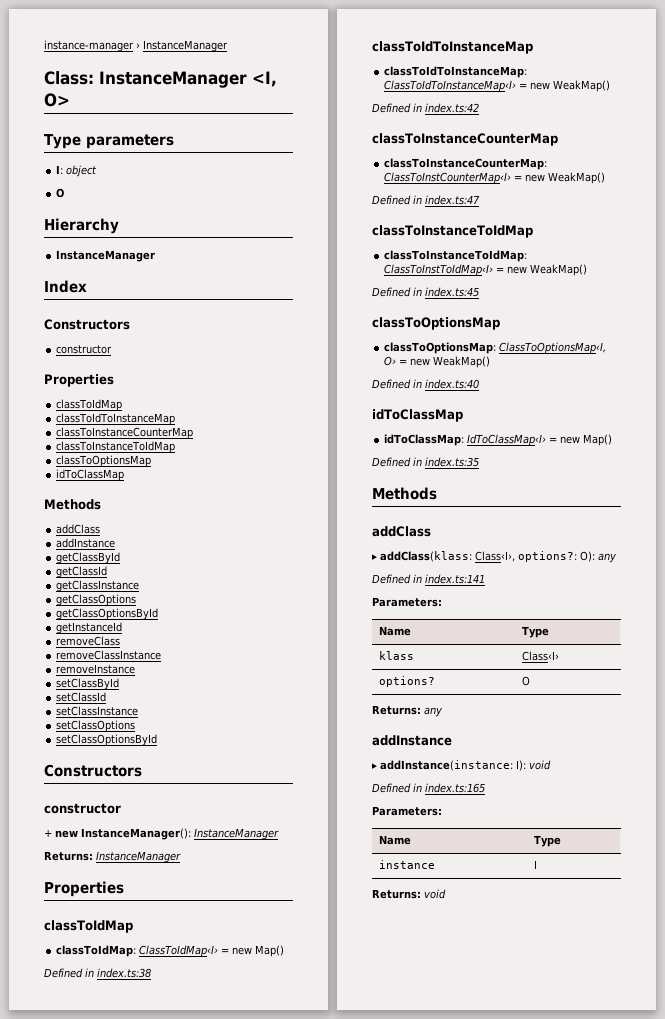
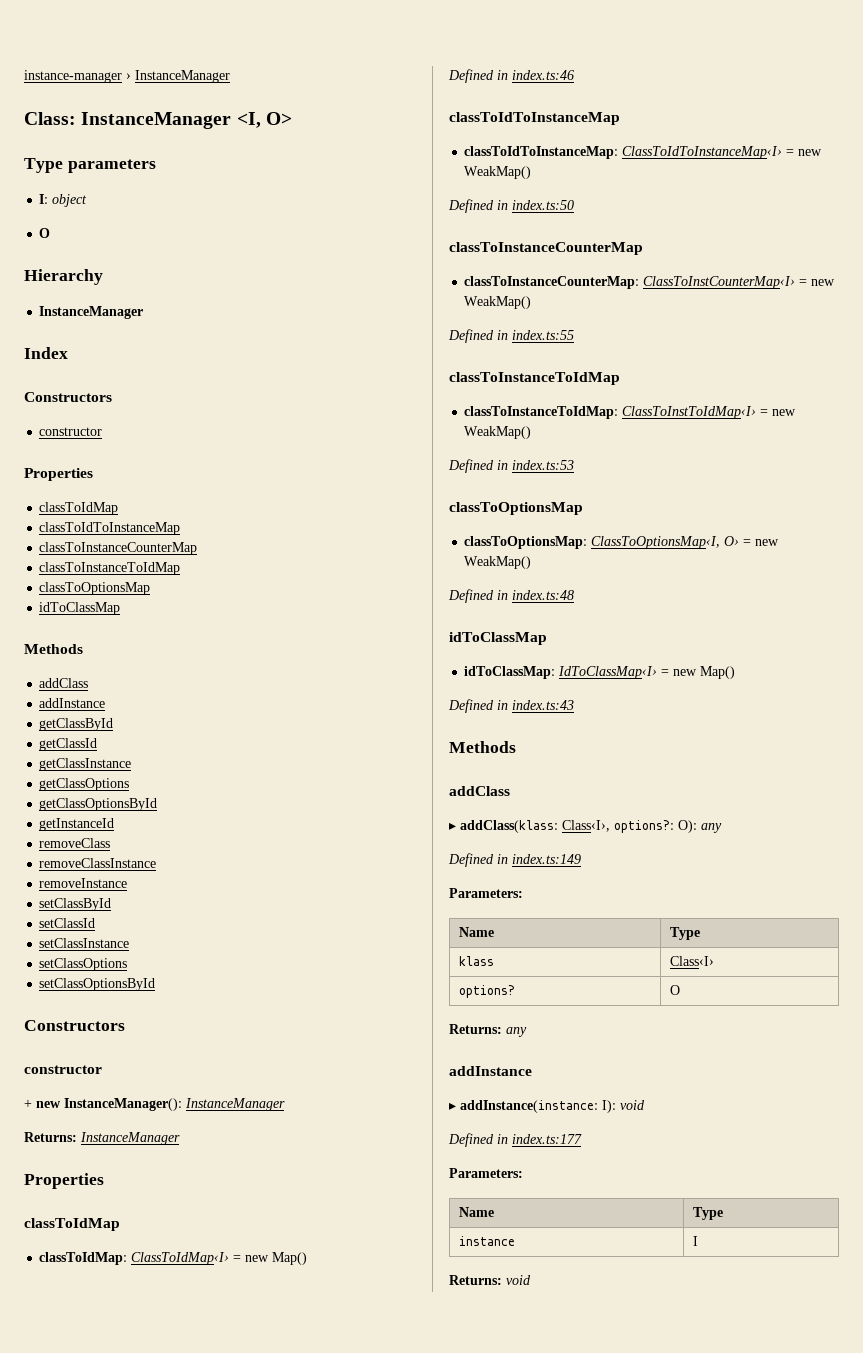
- Defined in index.ts:38
+ Defined in index.ts:46
- Defined in index.ts:42
+ Defined in index.ts:50
- Defined in index.ts:47
+ Defined in index.ts:55
- Defined in index.ts:45
+ Defined in index.ts:53
- Defined in index.ts:40
+ Defined in index.ts:48
- Defined in index.ts:35
+ Defined in index.ts:43
- Defined in index.ts:141
+ Defined in index.ts:149
- Defined in index.ts:165
+ Defined in index.ts:177

